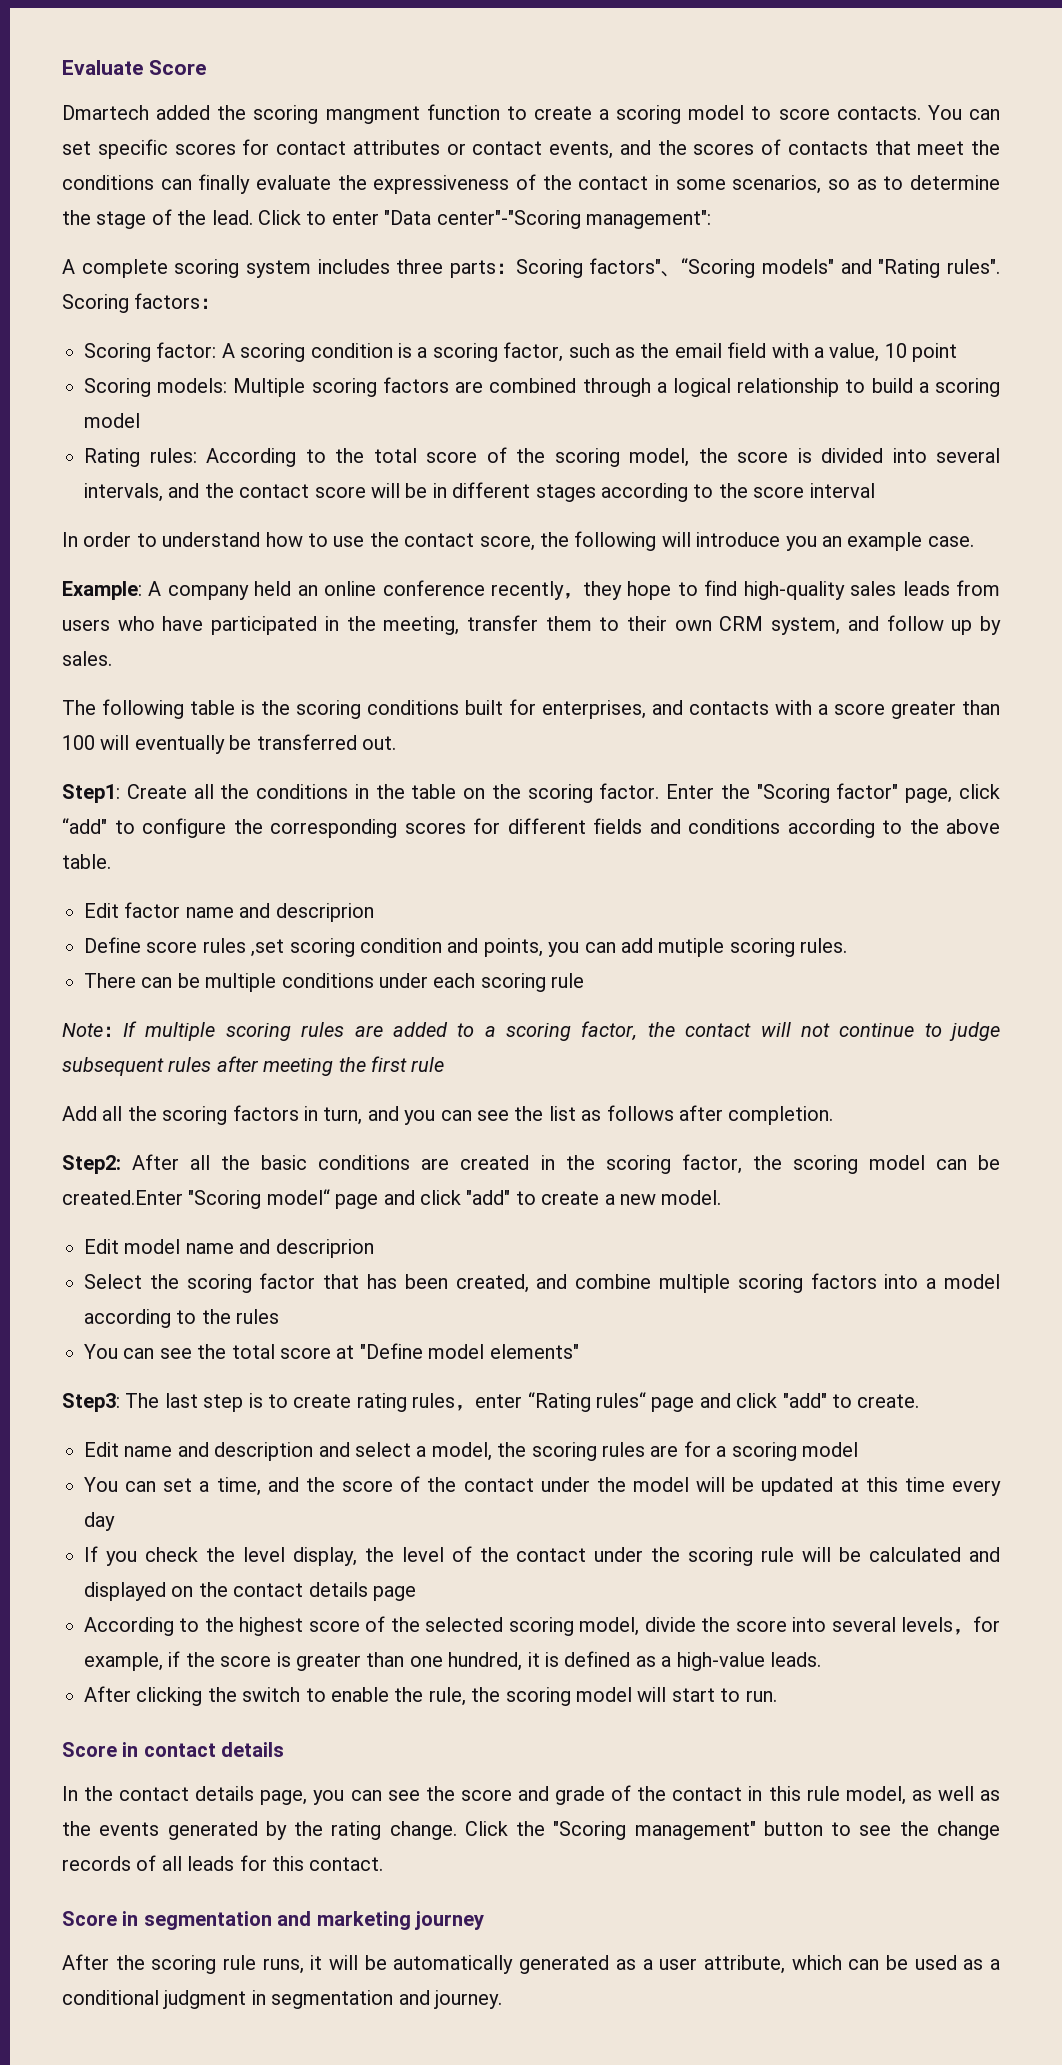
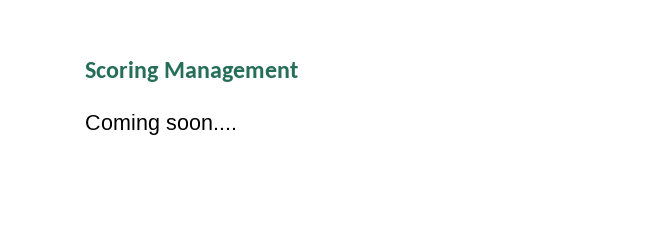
- Evaluate Score
- Dmartech added the scoring mangment function to create a scoring model to score contacts. You can set specific scores for contact attributes or contact events, and the scores of contacts that meet the conditions can finally evaluate the expressiveness of the contact in some scenarios, so as to determine the stage of the lead. Click to enter "Data center"-"Scoring management":
- A complete scoring system includes three parts：Scoring factors"、“Scoring models" and "Rating rules". Scoring factors：
- Scoring factor: A scoring condition is a scoring factor, such as the email field with a value, 10 point
- Scoring models: Multiple scoring factors are combined through a logical relationship to build a scoring model
- Rating rules: According to the total score of the scoring model, the score is divided into several intervals, and the contact score will be in different stages according to the score interval
- In order to understand how to use the contact score, the following will introduce you an example case.
- Example: A company held an online conference recently，they hope to find high-quality sales leads from users who have participated in the meeting, transfer them to their own CRM system, and follow up by sales.
- The following table is the scoring conditions built for enterprises, and contacts with a score greater than 100 will eventually be transferred out.
- Step1: Create all the conditions in the table on the scoring factor. Enter the "Scoring factor" page, click “add" to configure the corresponding scores for different fields and conditions according to the above table.
- Edit factor name and descriprion
- Define score rules ,set scoring condition and points, you can add mutiple scoring rules.
- There can be multiple conditions under each scoring rule
- Note：If multiple scoring rules are added to a scoring factor, the contact will not continue to judge subsequent rules after meeting the first rule
- Add all the scoring factors in turn, and you can see the list as follows after completion.
- Step2: After all the basic conditions are created in the scoring factor, the scoring model can be created.Enter "Scoring model“ page and click "add" to create a new model.
- Edit model name and descriprion
- Select the scoring factor that has been created, and combine multiple scoring factors into a model according to the rules
- You can see the total score at "Define model elements"
- Step3: The last step is to create rating rules，enter “Rating rules“ page and click "add" to create.
- Edit name and description and select a model, the scoring rules are for a scoring model
- You can set a time, and the score of the contact under the model will be updated at this time every day
- If you check the level display, the level of the contact under the scoring rule will be calculated and displayed on the contact details page
- According to the highest score of the selected scoring model, divide the score into several levels，for example, if the score is greater than one hundred, it is defined as a high-value leads.
- After clicking the switch to enable the rule, the scoring model will start to run.
- Score in contact details
- In the contact details page, you can see the score and grade of the contact in this rule model, as well as the events generated by the rating change. Click the "Scoring management" button to see the change records of all leads for this contact.
- Score in segmentation and marketing journey
- After the scoring rule runs, it will be automatically generated as a user attribute, which can be used as a conditional judgment in segmentation and journey.
+ Scoring Management
+ Coming soon....

